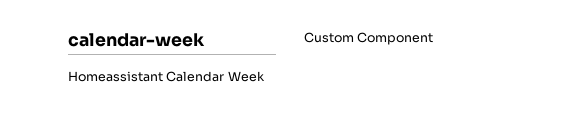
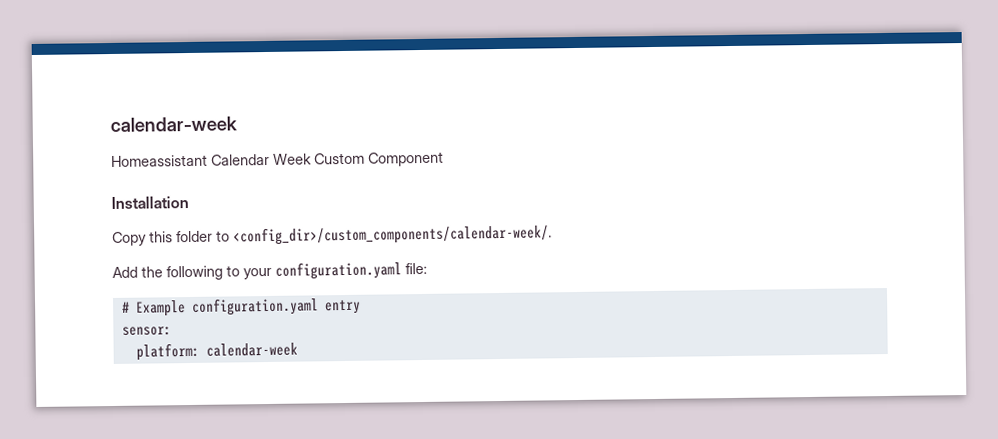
+ Installation
+ Copy this folder to <config_dir>/custom_components/calendar-week/.
+ Add the following to your configuration.yaml file:
+ # Example configuration.yaml entry
+ sensor:
+ platform: calendar-week

